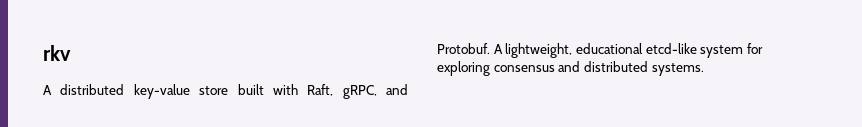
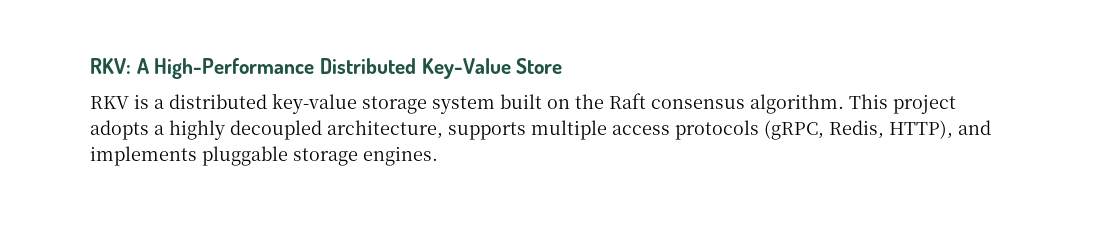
- rkv
- A distributed key-value store built with Raft, gRPC, and Protobuf. A lightweight, educational etcd-like system for exploring consensus and distributed systems.
+ RKV: A High-Performance Distributed Key-Value Store
+ RKV is a distributed key-value storage system built on the Raft consensus algorithm. This project adopts a highly decoupled architecture, supports multiple access protocols (gRPC, Redis, HTTP), and implements pluggable storage engines.

